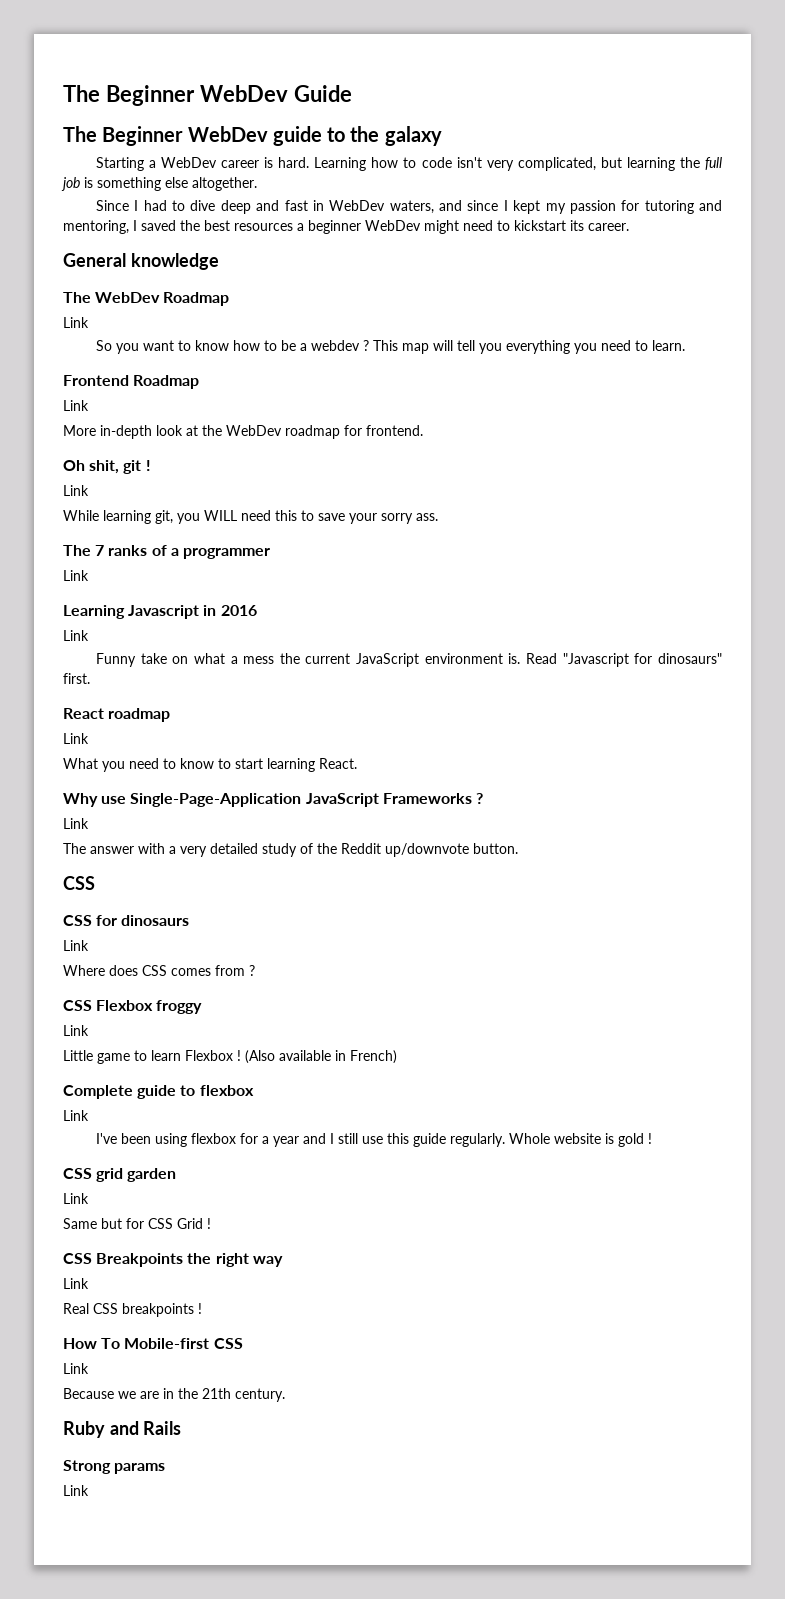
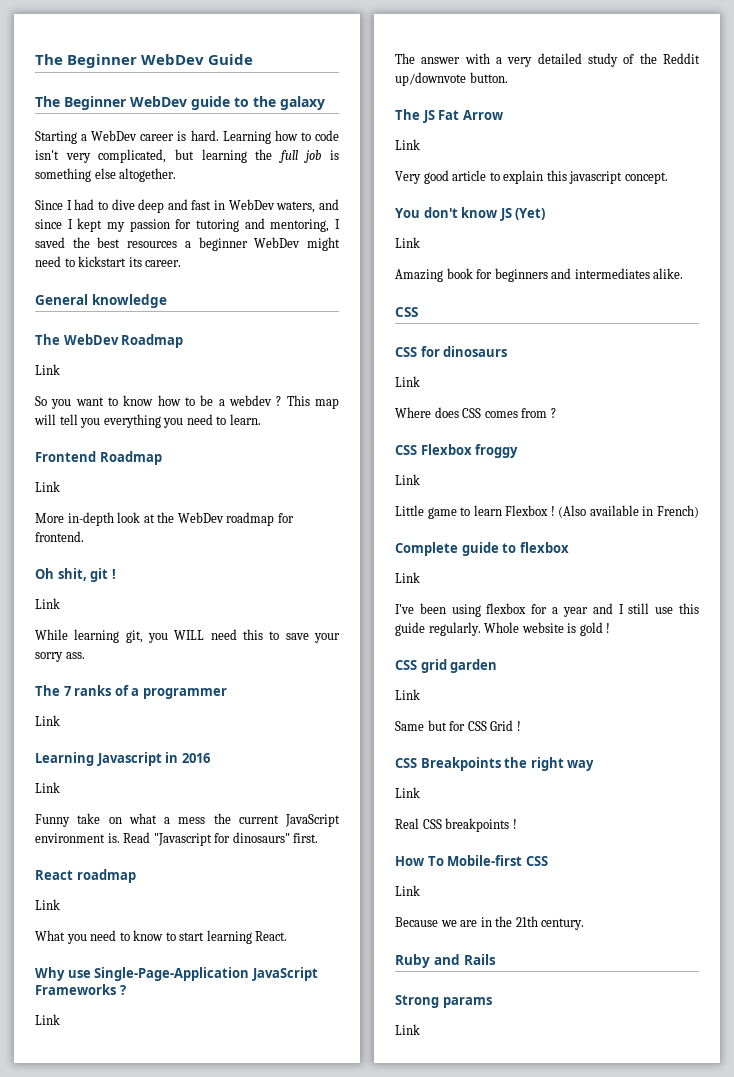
+ The JS Fat Arrow
+ Link
+ Very good article to explain this javascript concept.
+ You don't know JS (Yet)
+ Link
+ Amazing book for beginners and intermediates alike.

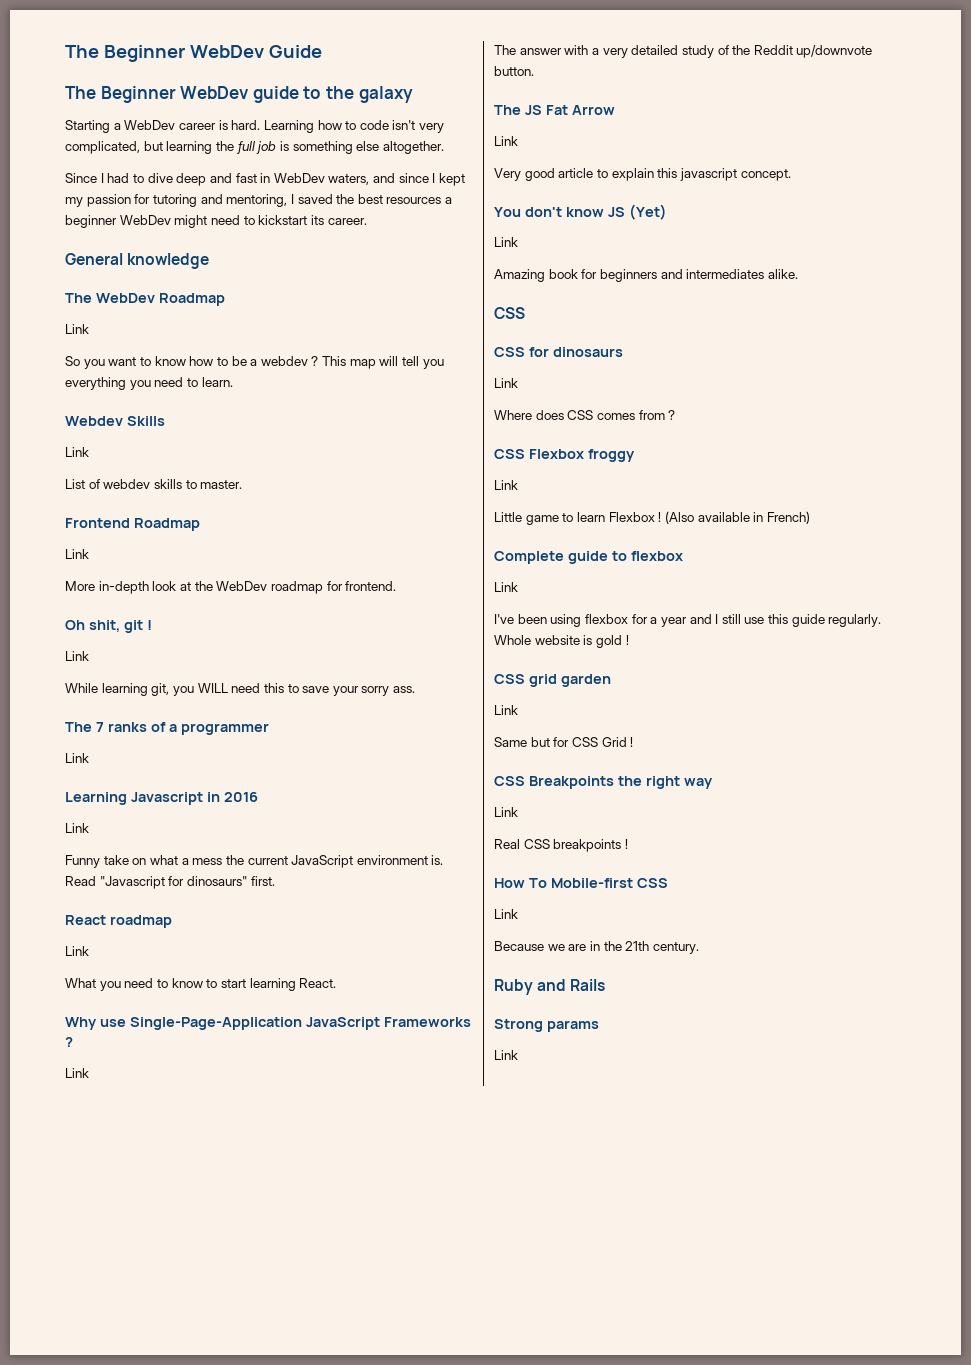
+ Webdev Skills
+ Link
+ List of webdev skills to master.

